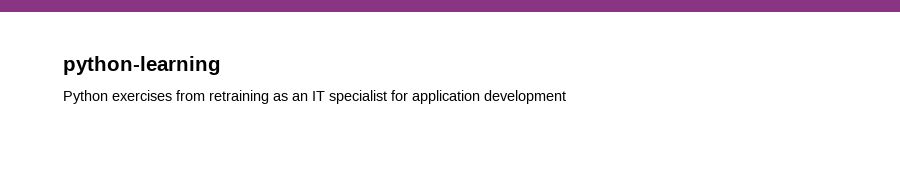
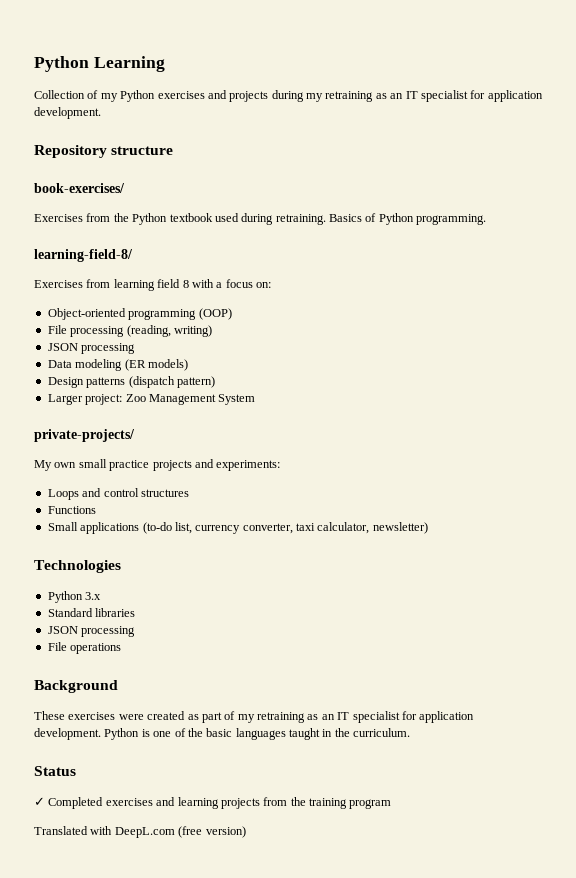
- python-learning
- Python exercises from retraining as an IT specialist for application development
+ Python Learning
+ Collection of my Python exercises and projects during my retraining as an IT specialist for application development.
+ Repository structure
+ book-exercises/
+ Exercises from the Python textbook used during retraining. Basics of Python programming.
+ learning-field-8/
+ Exercises from learning field 8 with a focus on:
+ Object-oriented programming (OOP)
+ File processing (reading, writing)
+ JSON processing
+ Data modeling (ER models)
+ Design patterns (dispatch pattern)
+ Larger project: Zoo Management System
+ private-projects/
+ My own small practice projects and experiments:
+ Loops and control structures
+ Functions
+ Small applications (to-do list, currency converter, taxi calculator, newsletter)
+ Technologies
+ Python 3.x
+ Standard libraries
+ JSON processing
+ File operations
+ Background
+ These exercises were created as part of my retraining as an IT specialist for application development. Python is one of the basic languages taught in the curriculum.
+ Status
+ ✓ Completed exercises and learning projects from the training program
+ Translated with DeepL.com (free version)

